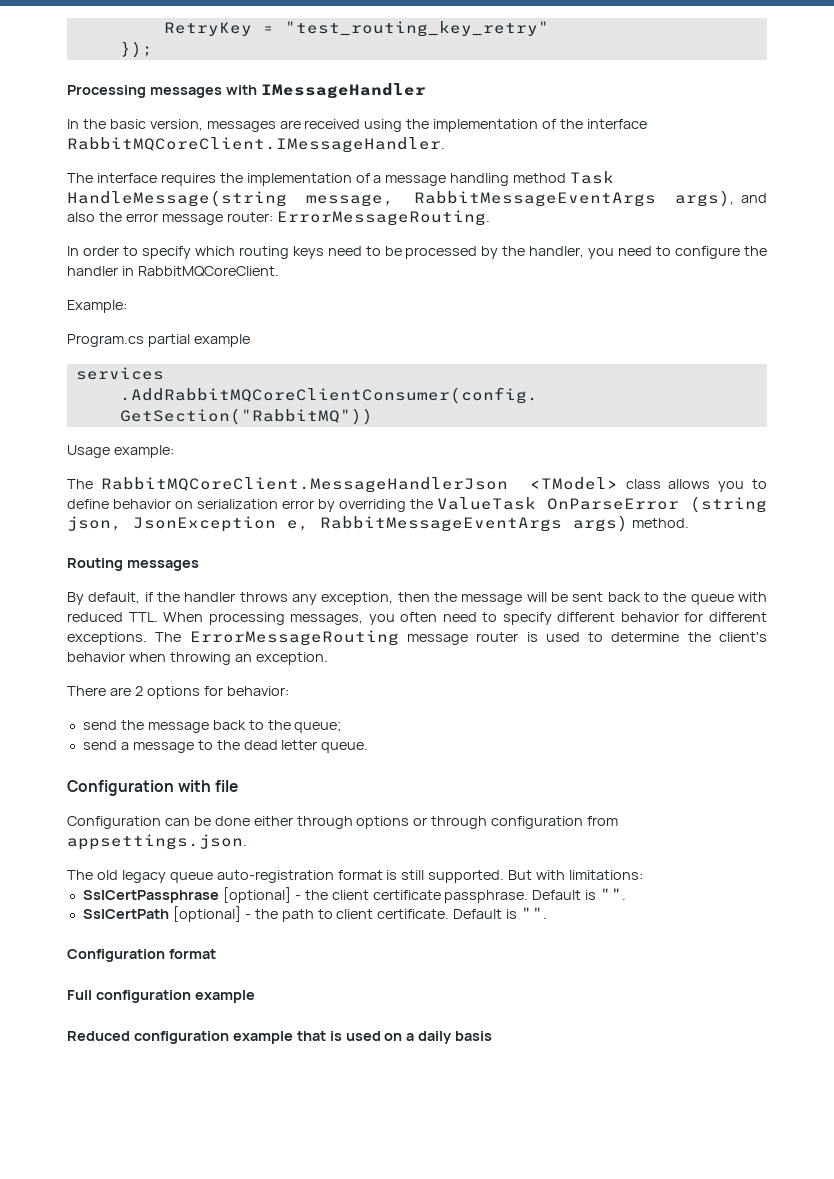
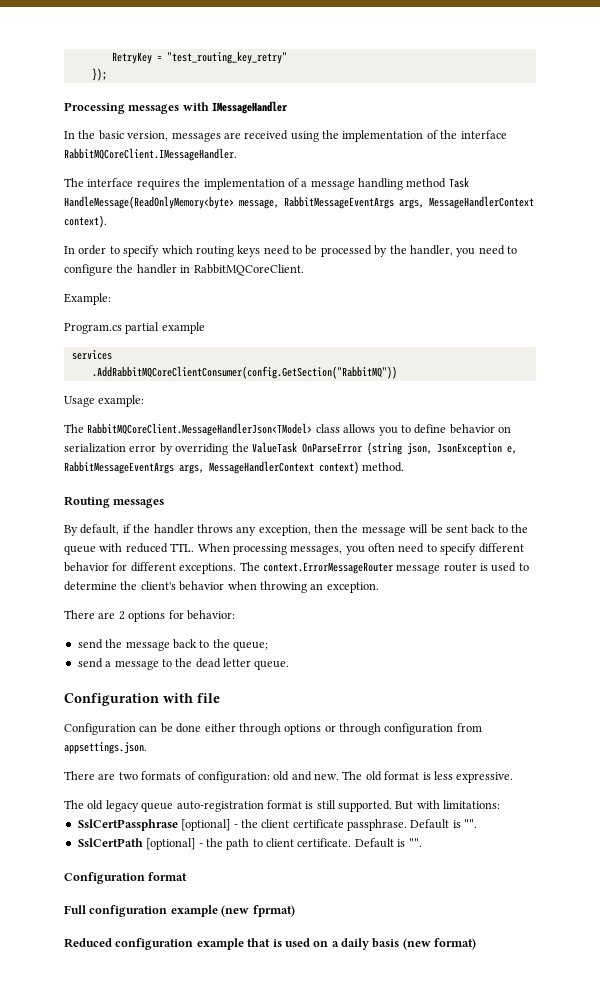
- The interface requires the implementation of a message handling method Task HandleMessage(string message, RabbitMessageEventArgs args), and also the error message router: ErrorMessageRouting.
+ The interface requires the implementation of a message handling method Task HandleMessage(ReadOnlyMemory<byte> message, RabbitMessageEventArgs args, MessageHandlerContext context).
- The RabbitMQCoreClient.MessageHandlerJson <TModel> class allows you to define behavior on serialization error by overriding the ValueTask OnParseError (string json, JsonException e, RabbitMessageEventArgs args) method.
+ The RabbitMQCoreClient.MessageHandlerJson<TModel> class allows you to define behavior on serialization error by overriding the ValueTask OnParseError (string json, JsonException e, RabbitMessageEventArgs args, MessageHandlerContext context) method.
- The ErrorMessageRouting message router is used to determine the client's behavior when throwing an exception.
+ The context.ErrorMessageRouter message router is used to determine the client's behavior when throwing an exception.
+ There are two formats of configuration: old and new. The old format is less expressive.
- Full configuration example
+ Full configuration example (new fprmat)
- Reduced configuration example that is used on a daily basis
+ Reduced configuration example that is used on a daily basis (new format)

